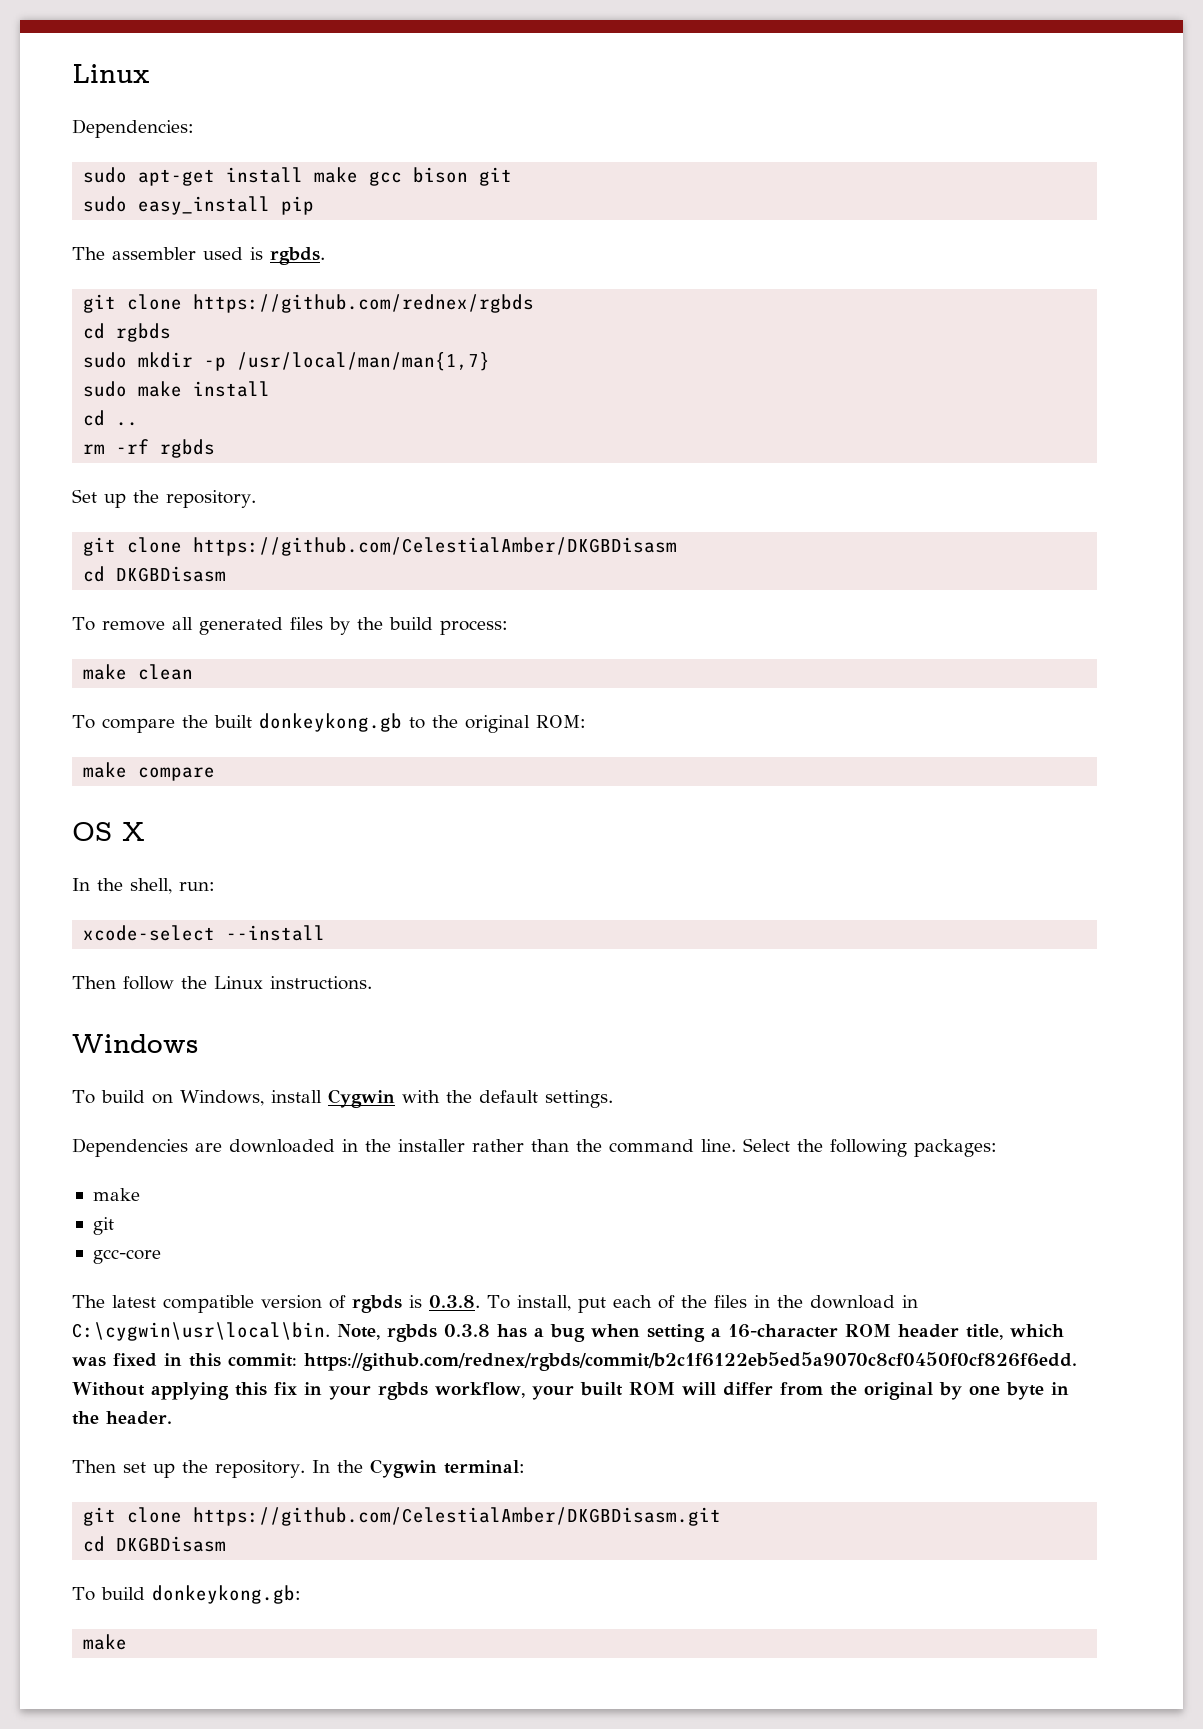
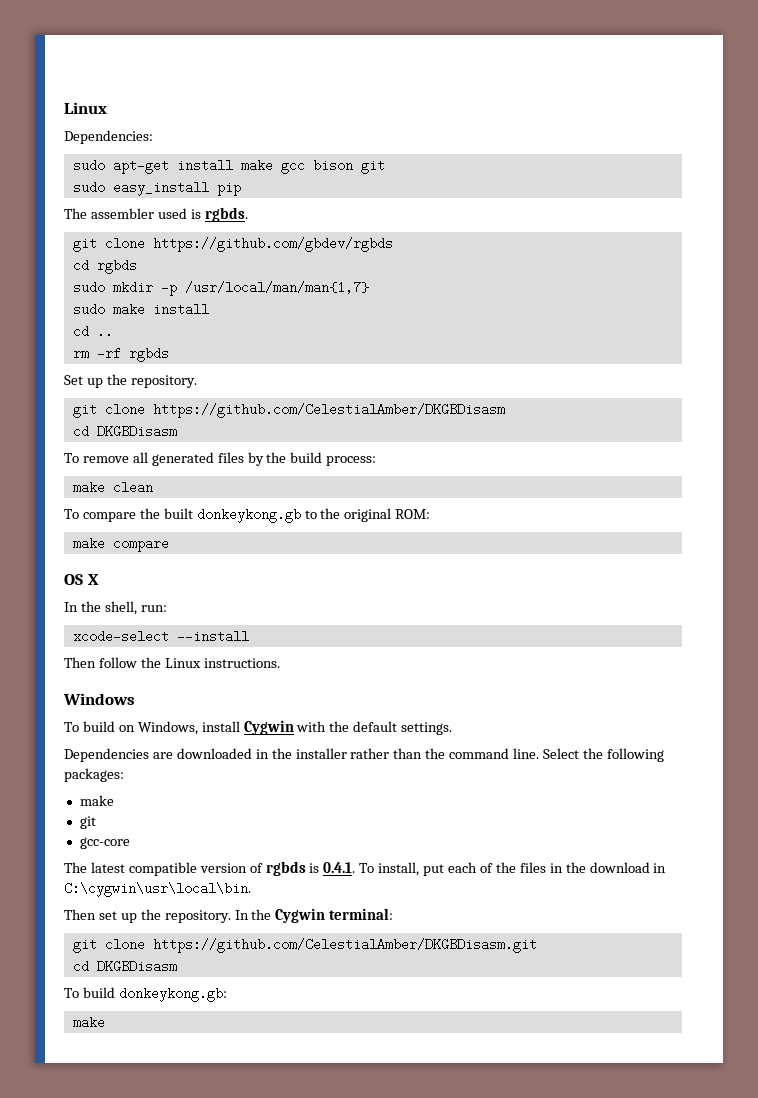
- git clone https://github.com/rednex/rgbds
+ git clone https://github.com/gbdev/rgbds
- The latest compatible version of rgbds is 0.3.8. To install, put each of the files in the download in C:\cygwin\usr\local\bin. Note, rgbds 0.3.8 has a bug when setting a 16-character ROM header title, which was fixed in this commit: https://github.com/rednex/rgbds/commit/b2c1f6122eb5ed5a9070c8cf0450f0cf826f6edd. Without applying this fix in your rgbds workflow, your built ROM will differ from the original by one byte in the header.
+ The latest compatible version of rgbds is 0.4.1. To install, put each of the files in the download in C:\cygwin\usr\local\bin.

